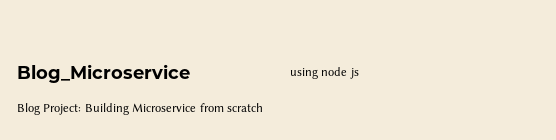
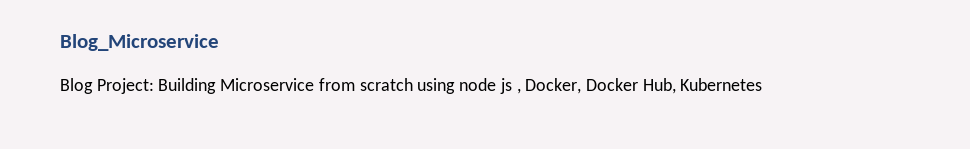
- Blog Project: Building Microservice from scratch using node js
+ Blog Project: Building Microservice from scratch using node js , Docker, Docker Hub, Kubernetes

